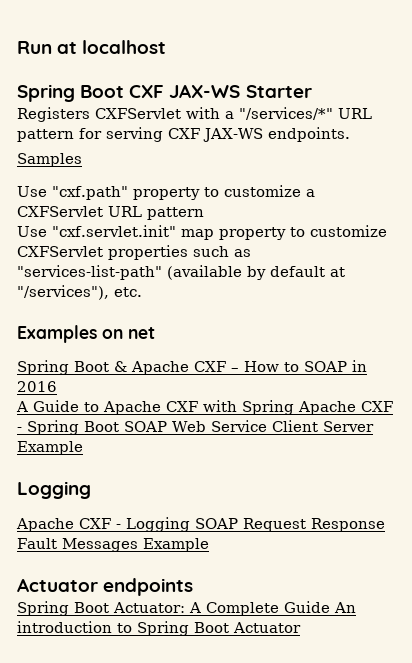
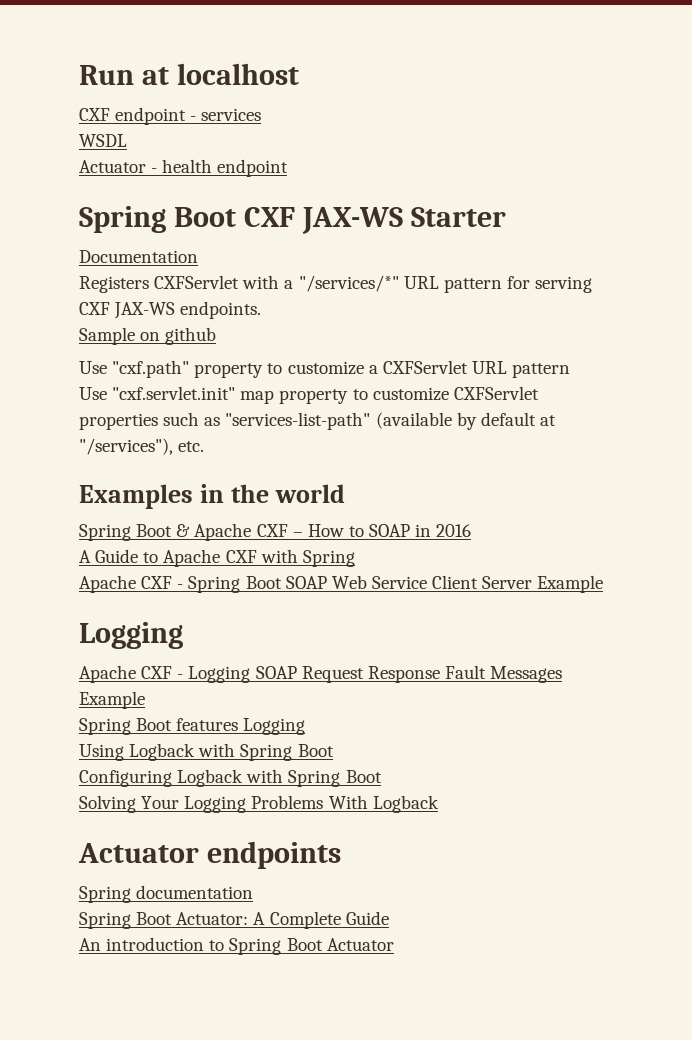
+ CXF endpoint - services
+ WSDL
+ Actuator - health endpoint
+ Documentation
- Samples
+ Sample on github
- Examples on net
+ Examples in the world
- A Guide to Apache CXF with Spring Apache CXF - Spring Boot SOAP Web Service Client Server Example
+ A Guide to Apache CXF with Spring
+ Apache CXF - Spring Boot SOAP Web Service Client Server Example
+ Spring Boot features Logging
+ Using Logback with Spring Boot
+ Configuring Logback with Spring Boot
+ Solving Your Logging Problems With Logback
+ Spring documentation
- Spring Boot Actuator: A Complete Guide An introduction to Spring Boot Actuator
+ Spring Boot Actuator: A Complete Guide
+ An introduction to Spring Boot Actuator

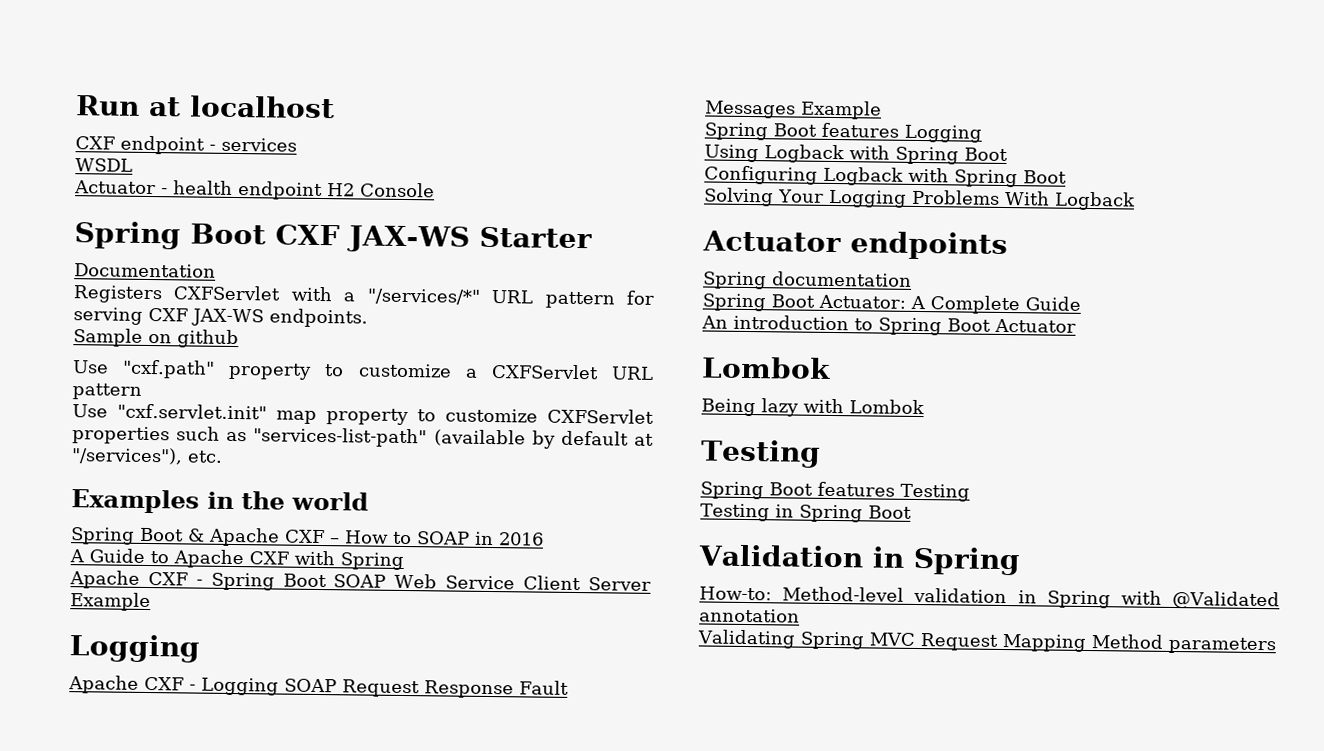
- Actuator - health endpoint
+ Actuator - health endpoint H2 Console
  An introduction to Spring Boot Actuator
+ Lombok
+ Being lazy with Lombok
+ Testing
+ Spring Boot features Testing
+ Testing in Spring Boot
+ Validation in Spring
+ How-to: Method-level validation in Spring with @Validated annotation
+ Validating Spring MVC Request Mapping Method parameters

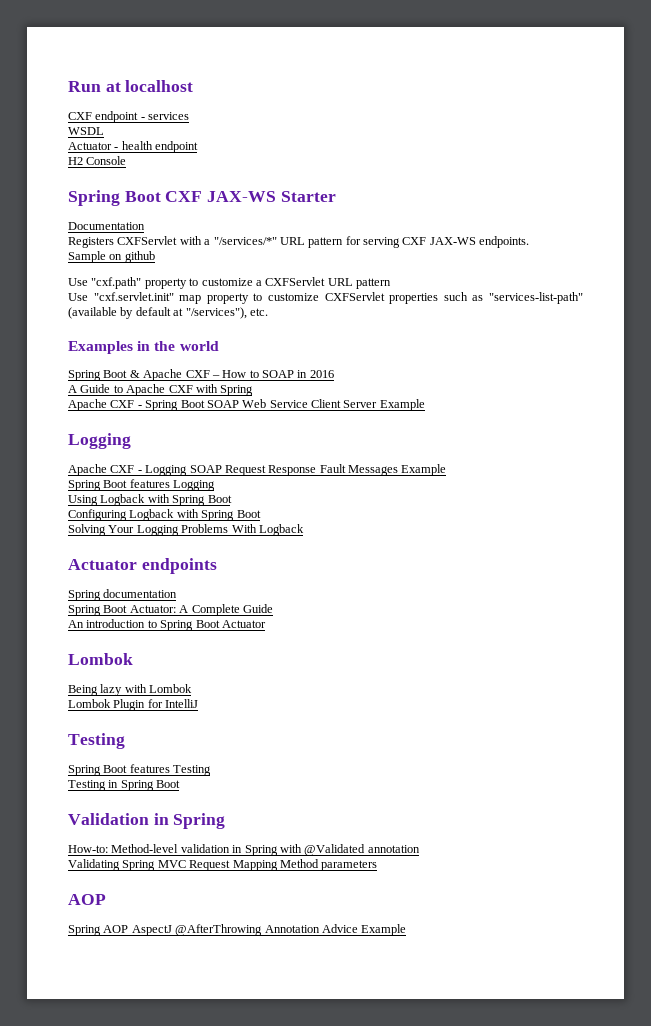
- Actuator - health endpoint H2 Console
+ Actuator - health endpoint
+ H2 Console
+ Lombok Plugin for IntelliJ
  Validating Spring MVC Request Mapping Method parameters
+ AOP
+ Spring AOP AspectJ @AfterThrowing Annotation Advice Example

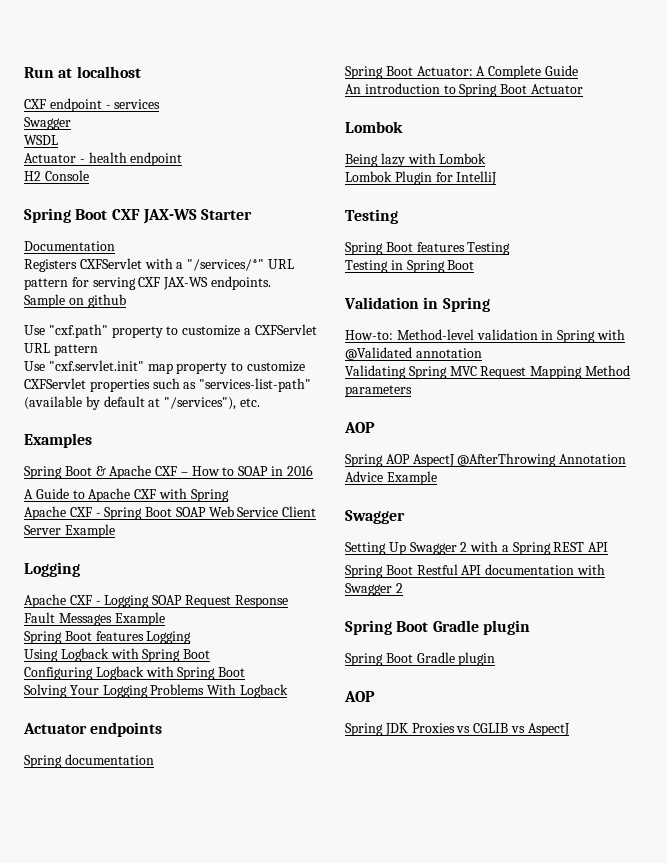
  CXF endpoint - services
+ Swagger
- Examples in the world
+ Examples
  Spring AOP AspectJ @AfterThrowing Annotation Advice Example
+ Swagger
+ Setting Up Swagger 2 with a Spring REST API
+ Spring Boot Restful API documentation with Swagger 2
+ Spring Boot Gradle plugin
+ Spring Boot Gradle plugin
+ AOP
+ Spring JDK Proxies vs CGLIB vs AspectJ

